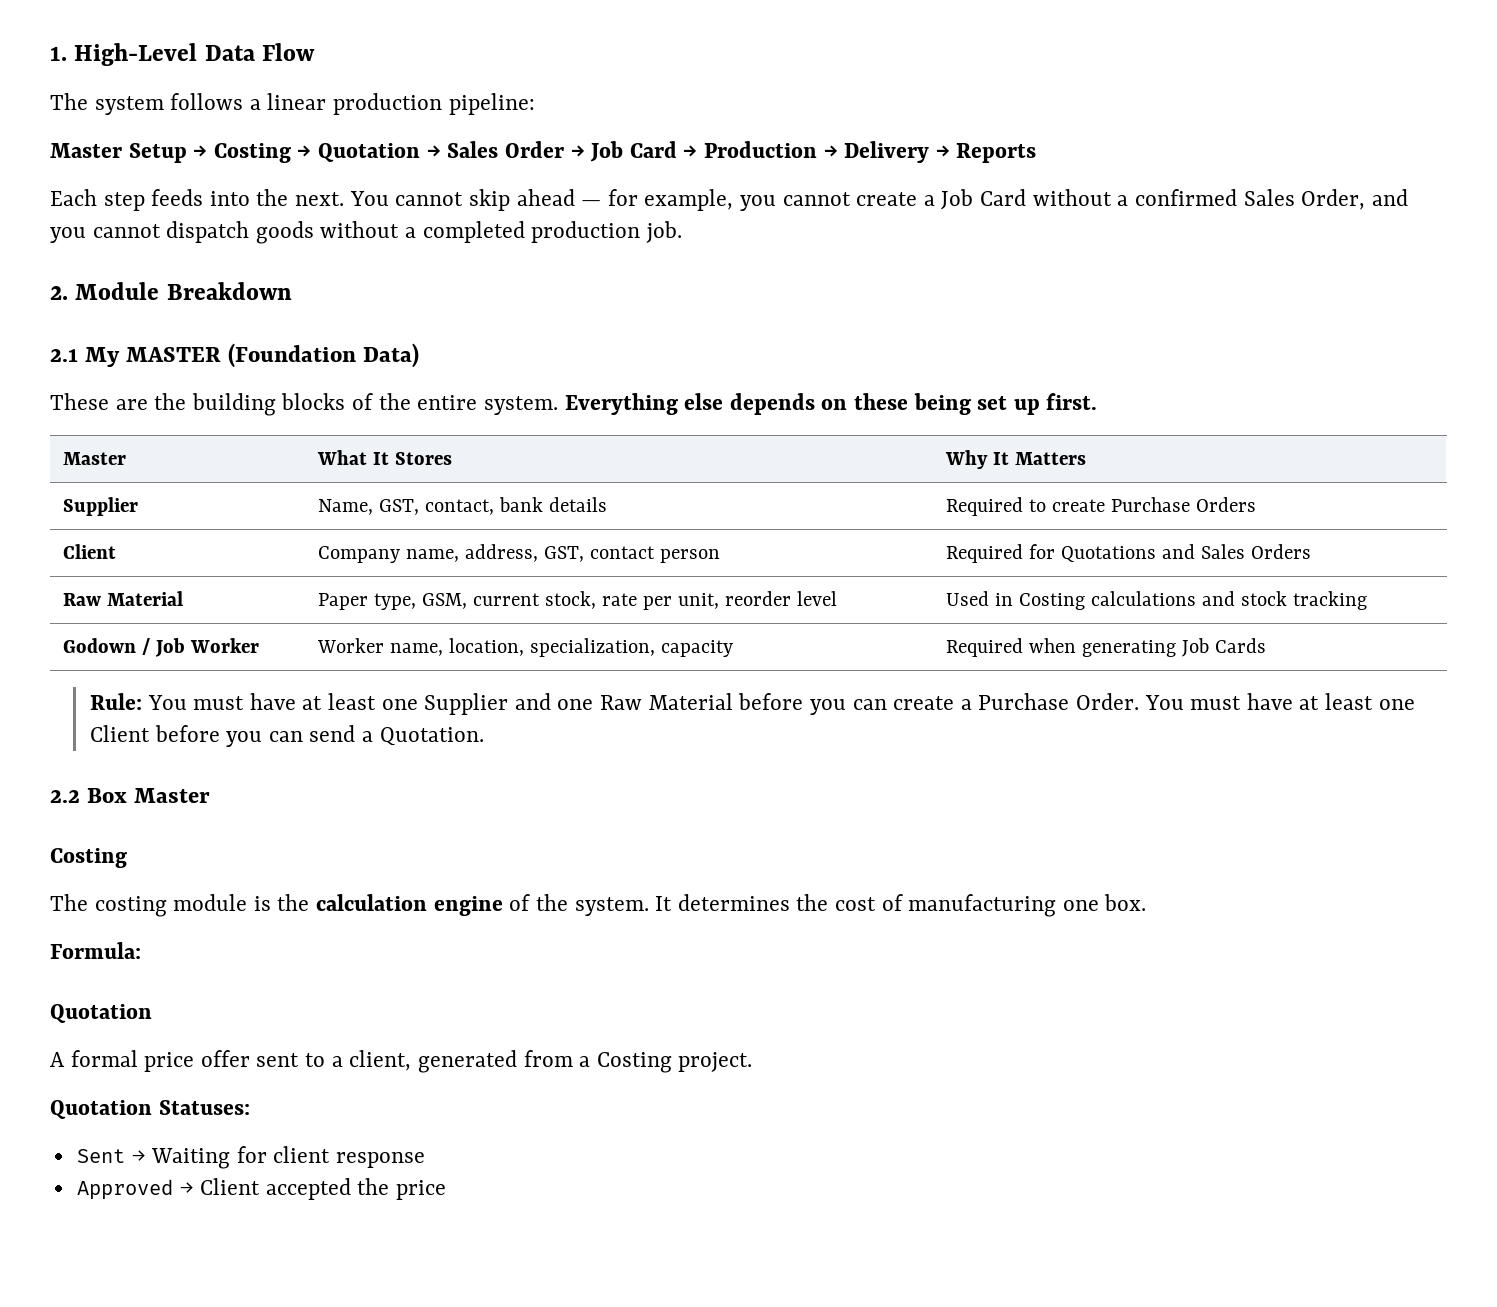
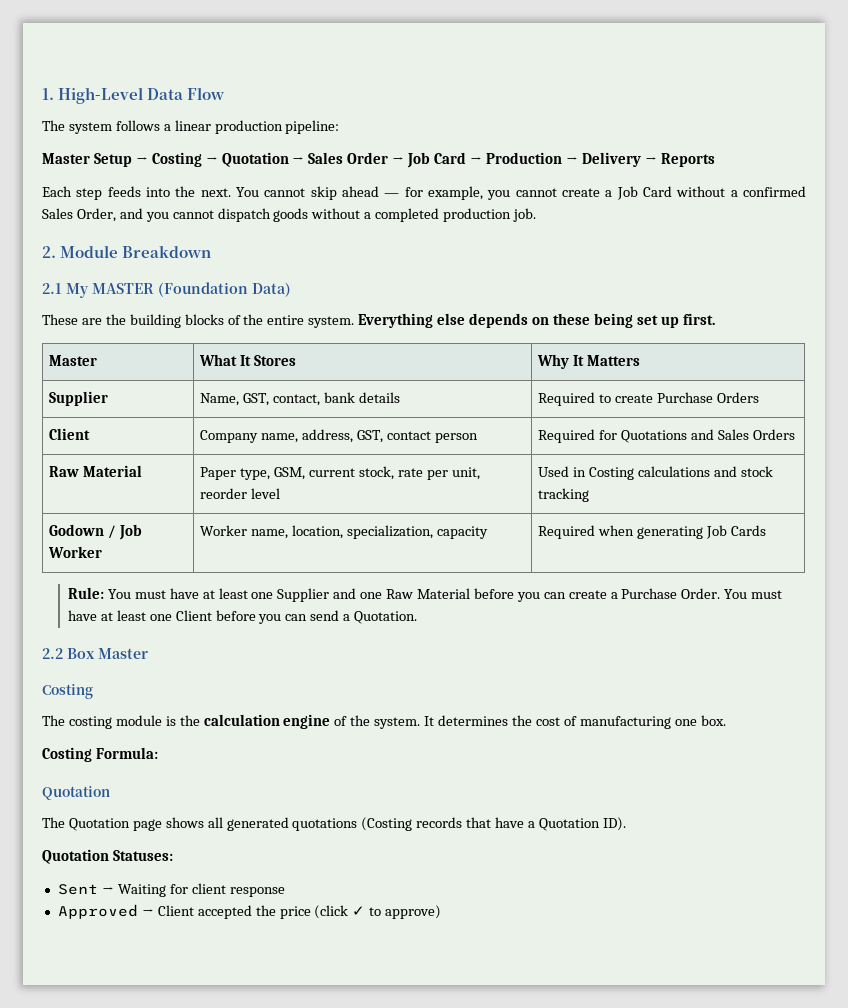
- Formula:
+ Costing Formula:
- A formal price offer sent to a client, generated from a Costing project.
+ The Quotation page shows all generated quotations (Costing records that have a Quotation ID).
- Approved → Client accepted the price
+ Approved → Client accepted the price (click ✓ to approve)

